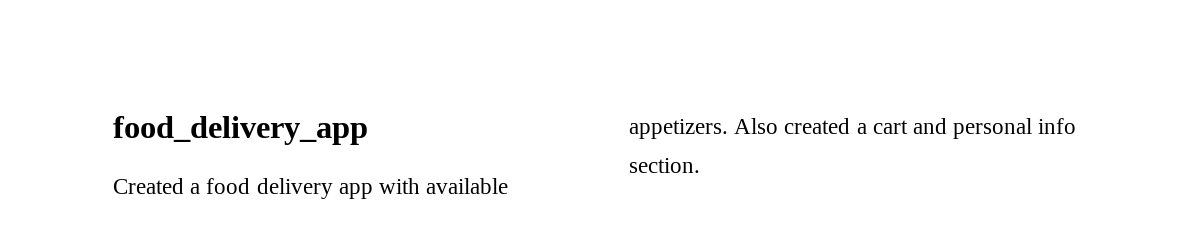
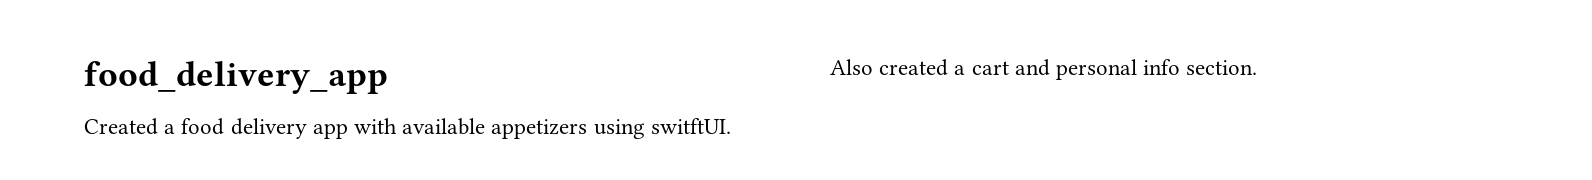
- Created a food delivery app with available appetizers.
+ Created a food delivery app with available appetizers using switftUI.

